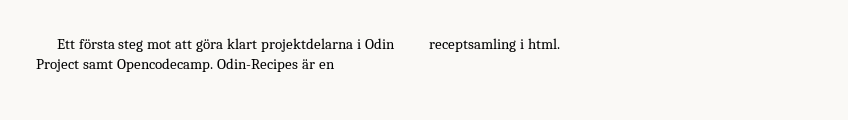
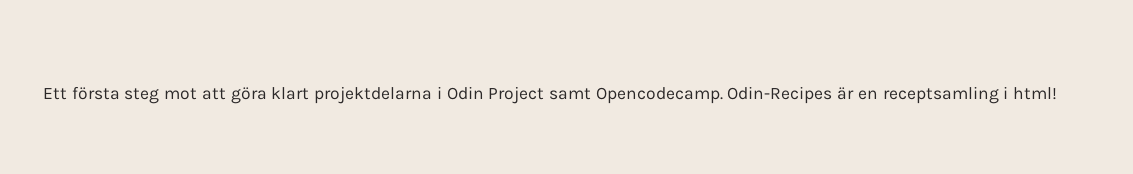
- Odin-Recipes är en receptsamling i html.
+ Odin-Recipes är en receptsamling i html!

